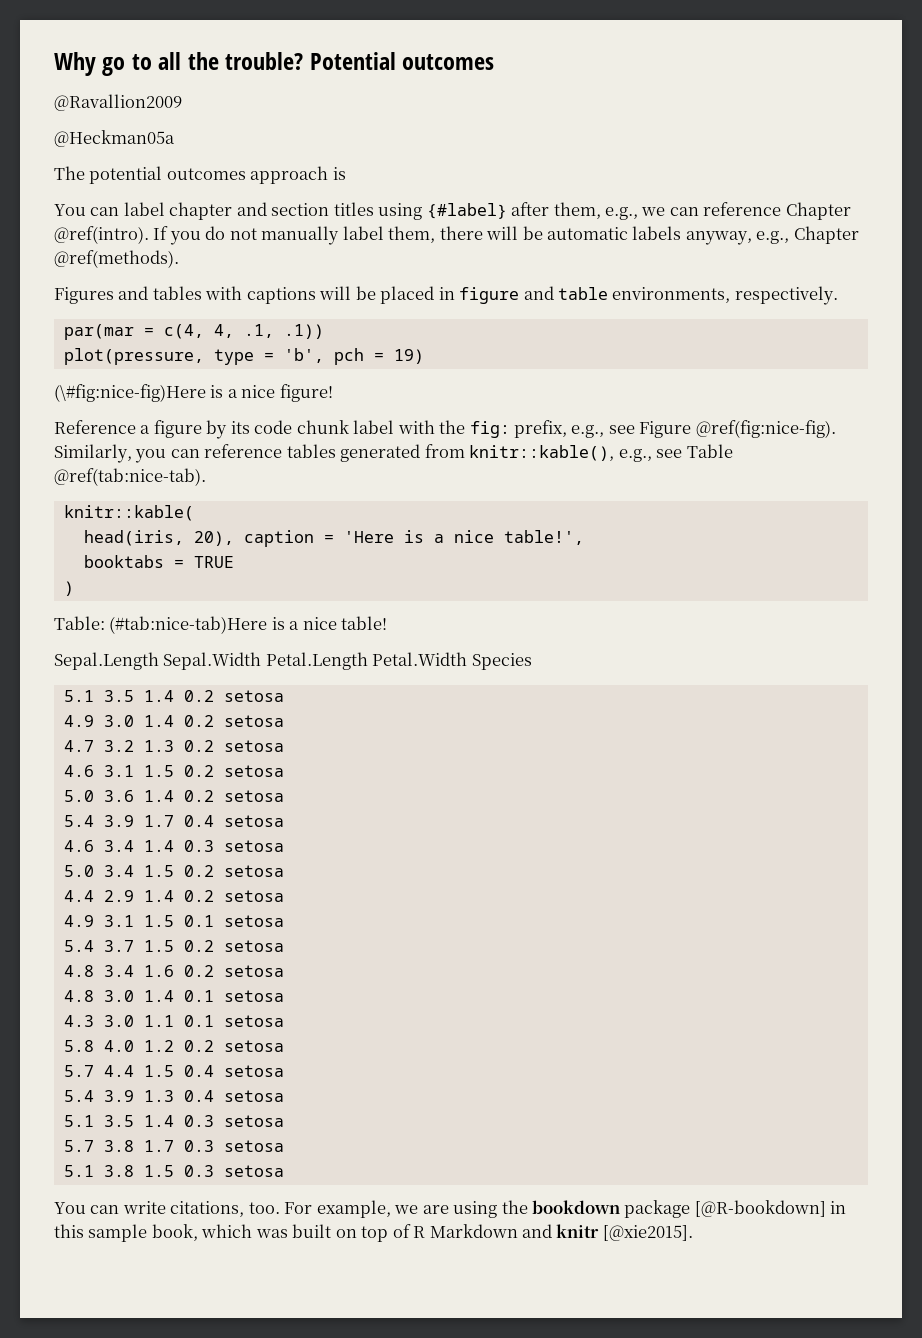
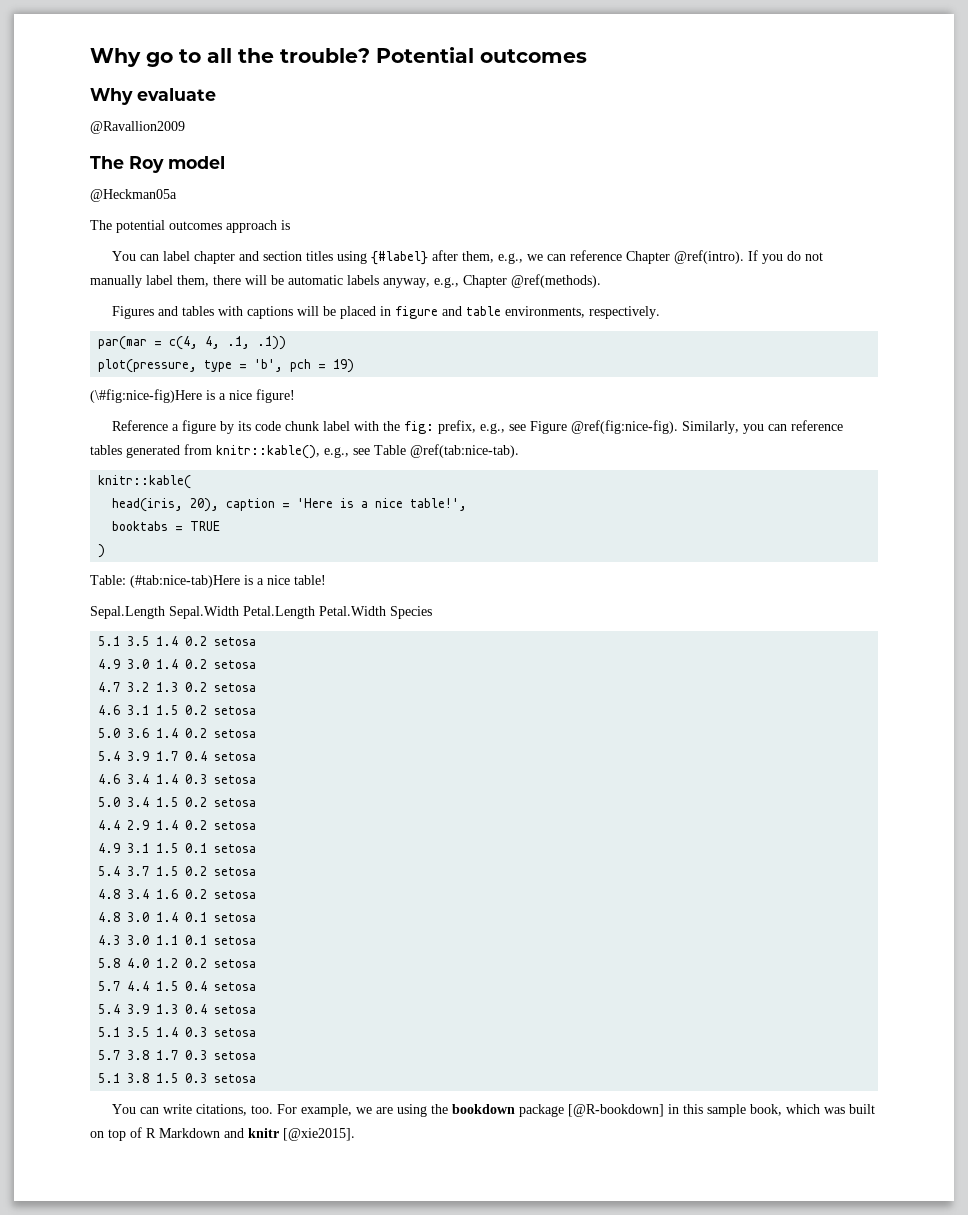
+ Why evaluate
+ The Roy model

